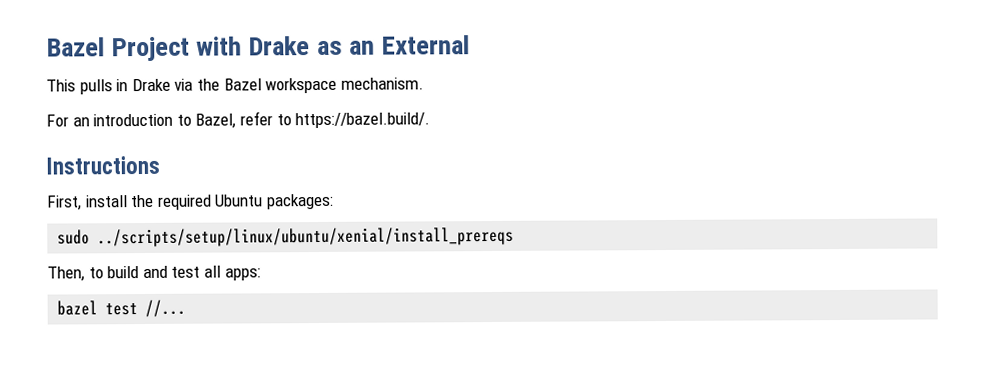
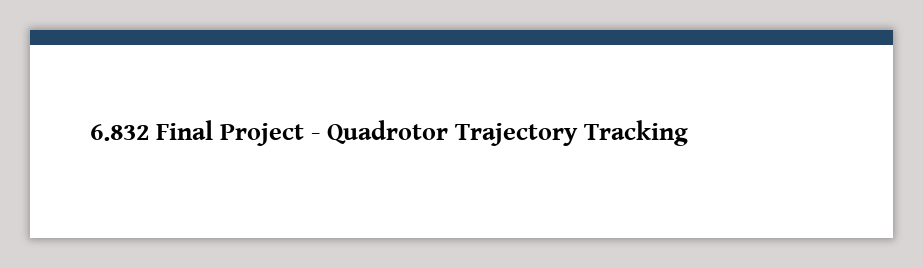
- Bazel Project with Drake as an External
- This pulls in Drake via the Bazel workspace mechanism.
- For an introduction to Bazel, refer to https://bazel.build/.
- Instructions
- First, install the required Ubuntu packages:
- sudo ../scripts/setup/linux/ubuntu/xenial/install_prereqs
- Then, to build and test all apps:
- bazel test //...
+ 6.832 Final Project - Quadrotor Trajectory Tracking

